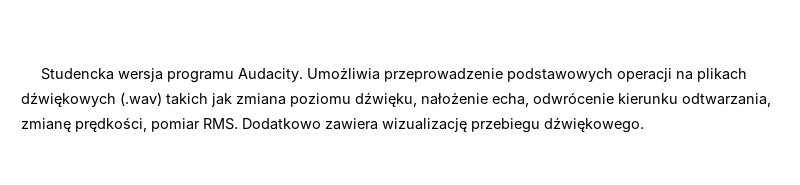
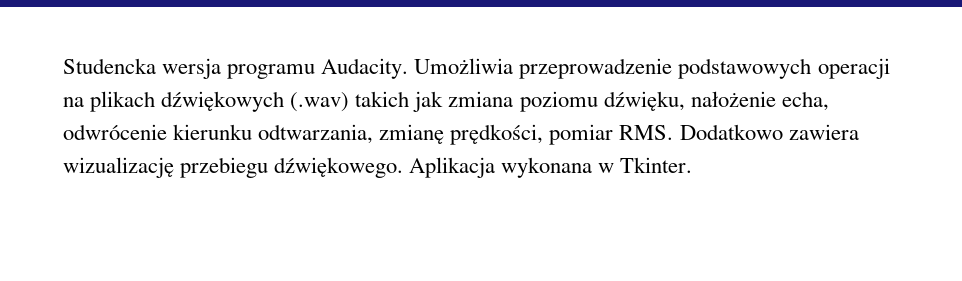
+ Aplikacja wykonana w Tkinter.

